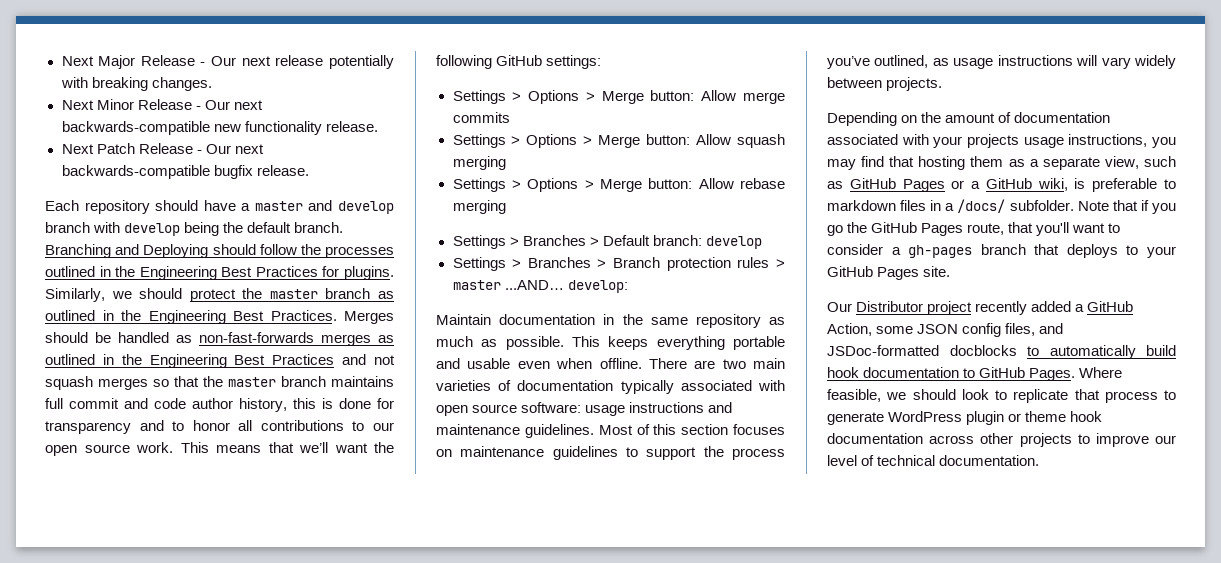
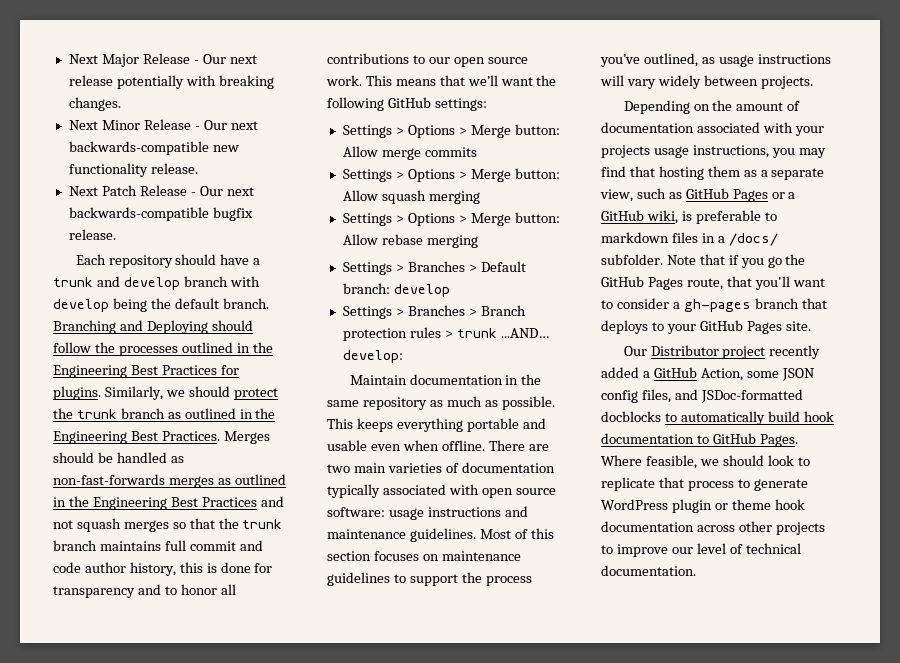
- Each repository should have a master and develop branch with develop being the default branch.
+ Each repository should have a trunk and develop branch with develop being the default branch.
- Similarly, we should protect the master branch as outlined in the Engineering Best Practices.
+ Similarly, we should protect the trunk branch as outlined in the Engineering Best Practices.
- Merges should be handled as non-fast-forwards merges as outlined in the Engineering Best Practices and not squash merges so that the master branch maintains full commit and code author history, this is done for transparency and to honor all contributions to our open source work.
+ Merges should be handled as non-fast-forwards merges as outlined in the Engineering Best Practices and not squash merges so that the trunk branch maintains full commit and code author history, this is done for transparency and to honor all contributions to our open source work.
- Settings > Branches > Branch protection rules > master ...AND… develop:
+ Settings > Branches > Branch protection rules > trunk ...AND… develop:

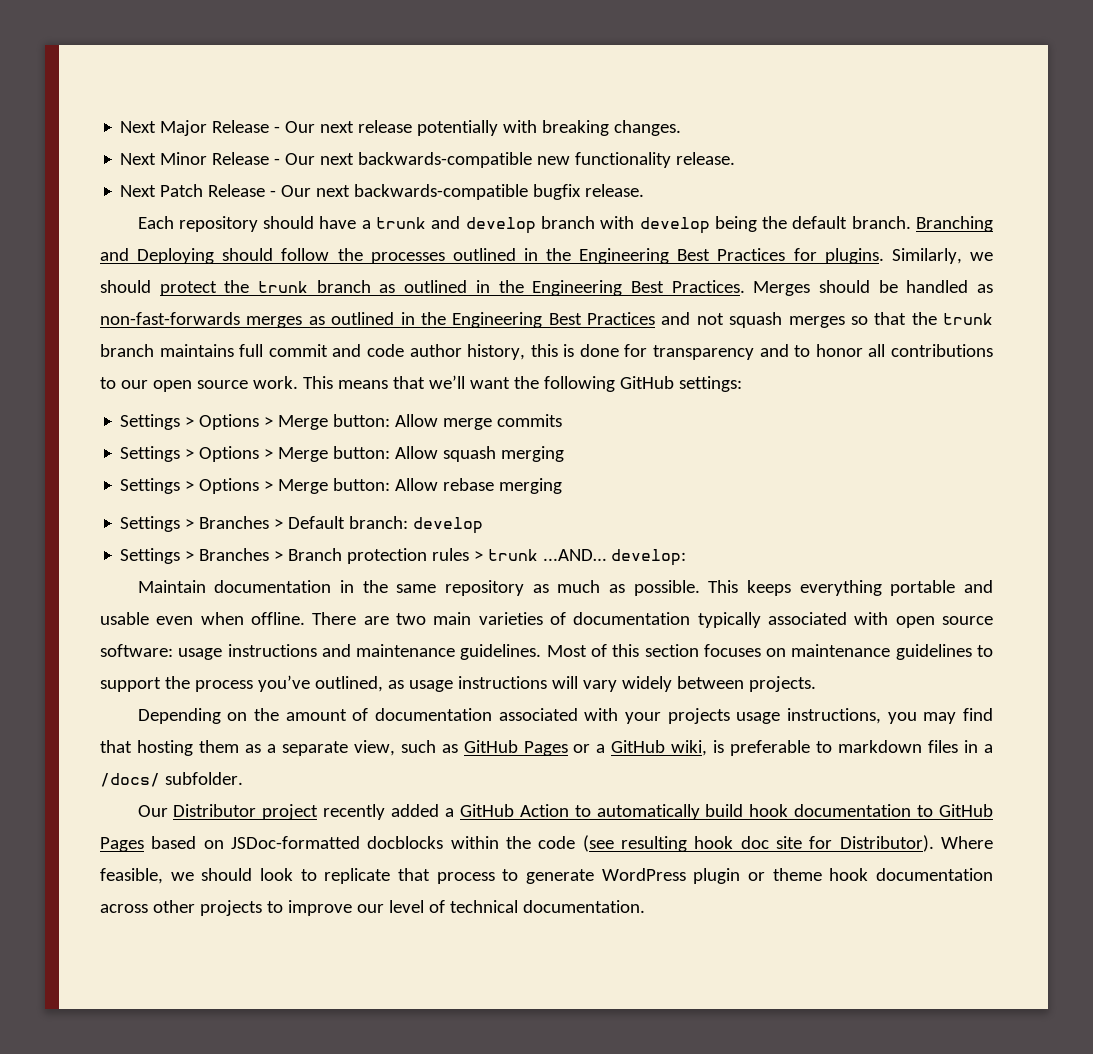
- Note that if you go the GitHub Pages route, that you'll want to consider a gh-pages branch that deploys to your GitHub Pages site.
- Our Distributor project recently added a GitHub Action, some JSON config files, and JSDoc-formatted docblocks to automatically build hook documentation to GitHub Pages.
+ Our Distributor project recently added a GitHub Action to automatically build hook documentation to GitHub Pages based on JSDoc-formatted docblocks within the code (see resulting hook doc site for Distributor).

